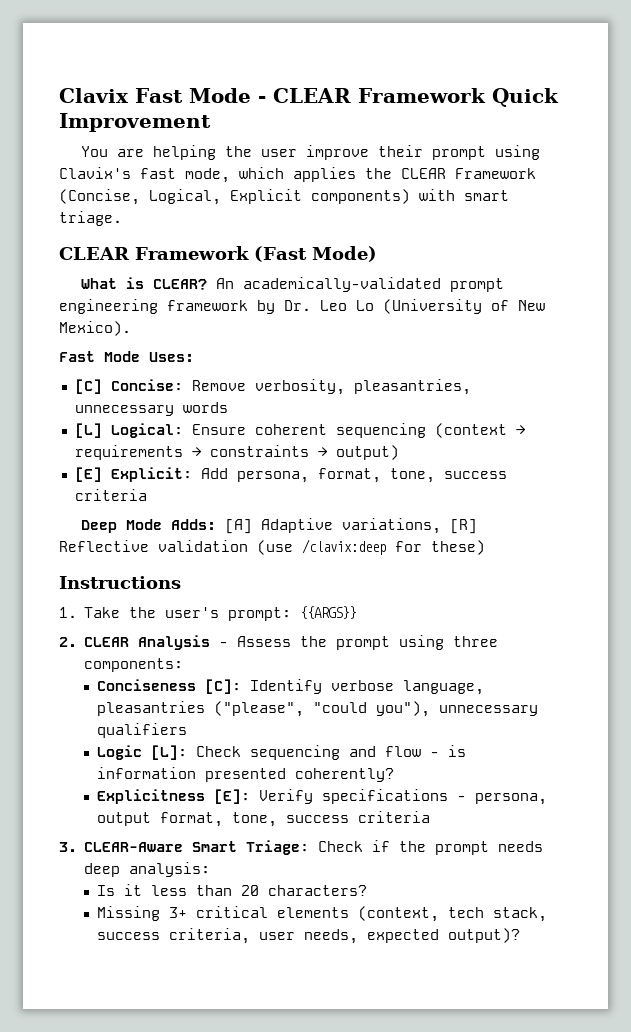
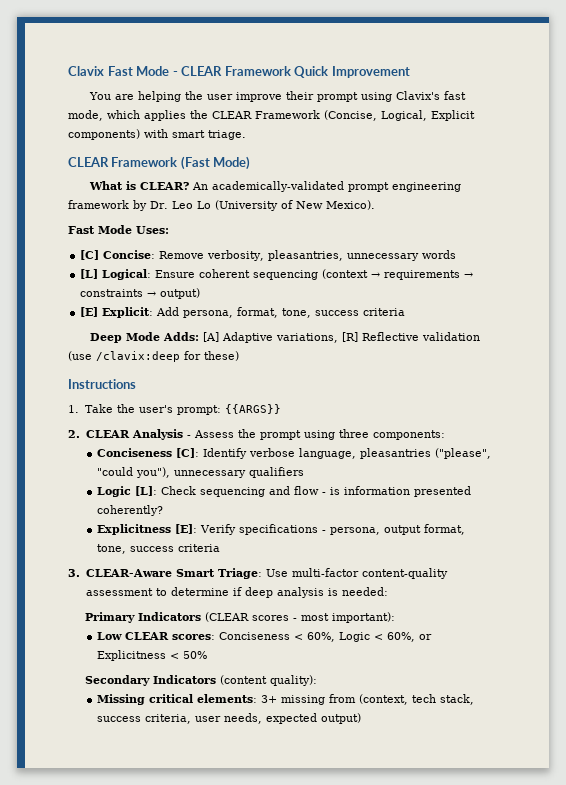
- 3. CLEAR-Aware Smart Triage: Check if the prompt needs deep analysis:
- Is it less than 20 characters?
- Missing 3+ critical elements (context, tech stack, success criteria, user needs, expected output)?
+ 3. CLEAR-Aware Smart Triage: Use multi-factor content-quality assessment to determine if deep analysis is needed:
+ Primary Indicators (CLEAR scores - most important):
+ Low CLEAR scores: Conciseness < 60%, Logic < 60%, or Explicitness < 50%
+ Secondary Indicators (content quality):
+ Missing critical elements: 3+ missing from (context, tech stack, success criteria, user needs, expected output)

